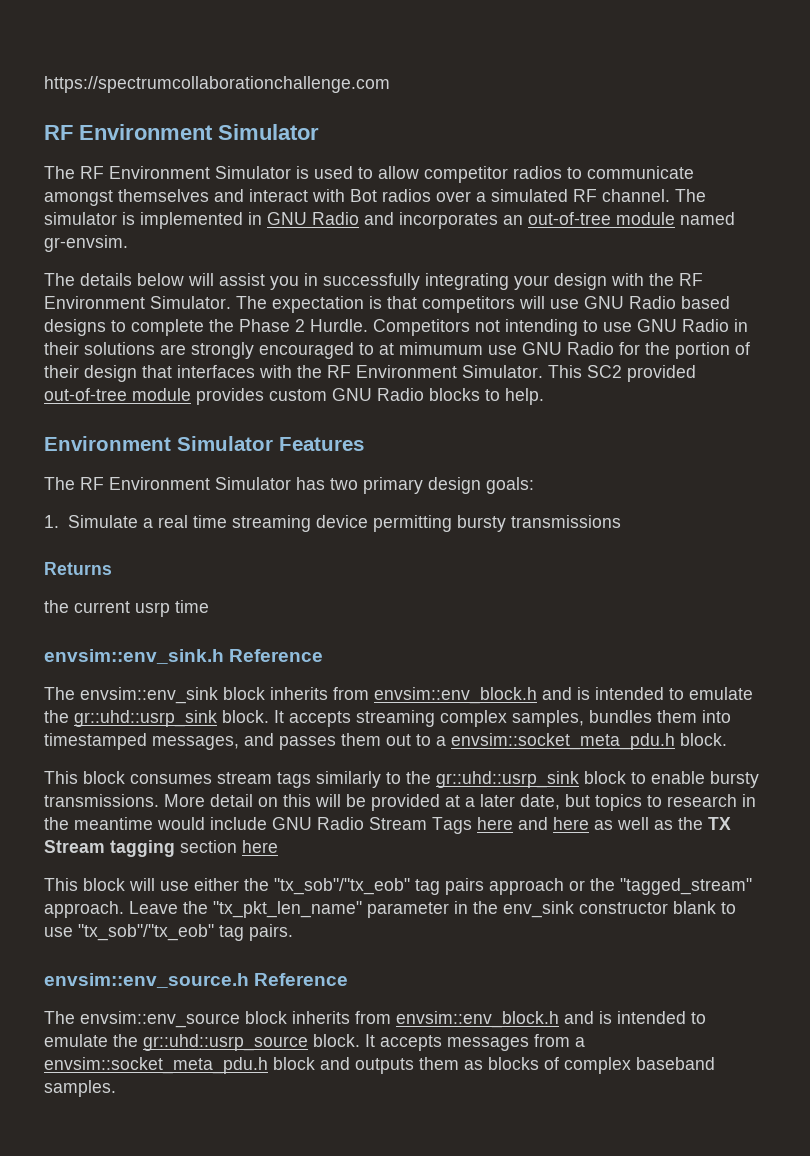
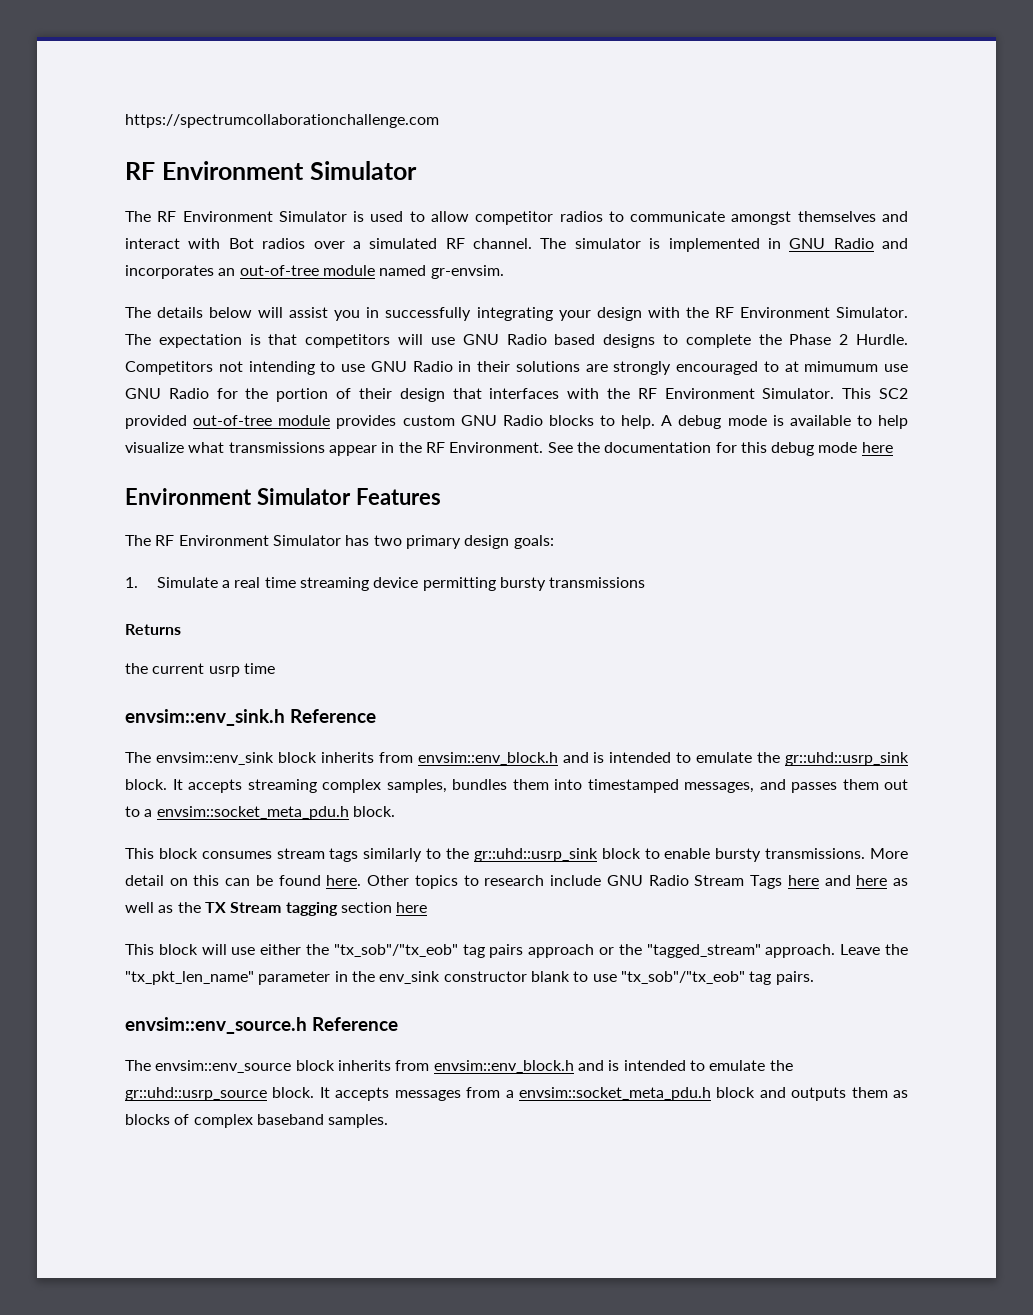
+ A debug mode is available to help visualize what transmissions appear in the RF Environment. See the documentation for this debug mode here
- More detail on this will be provided at a later date, but topics to research in the meantime would include GNU Radio Stream Tags here and here as well as the TX Stream tagging section here
+ More detail on this can be found here. Other topics to research include GNU Radio Stream Tags here and here as well as the TX Stream tagging section here

